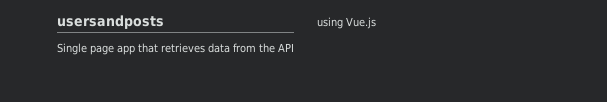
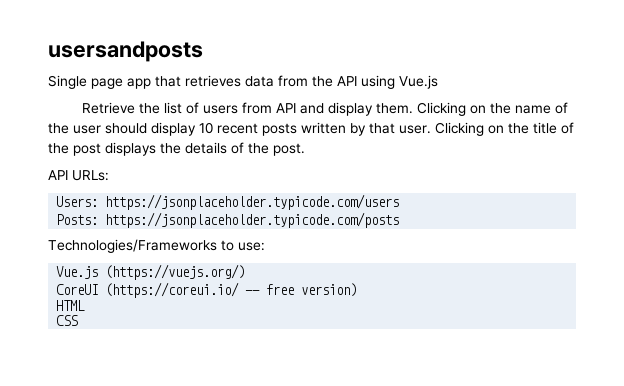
+ Retrieve the list of users from API and display them. Clicking on the name of the user should display 10 recent posts written by that user. Clicking on the title of the post displays the details of the post.
+ API URLs:
+ Users: https://jsonplaceholder.typicode.com/users
+ Posts: https://jsonplaceholder.typicode.com/posts
+ Technologies/Frameworks to use:
+ Vue.js (https://vuejs.org/)
+ CoreUI (https://coreui.io/ -- free version)
+ HTML
+ CSS

